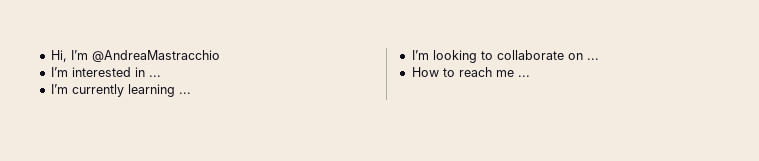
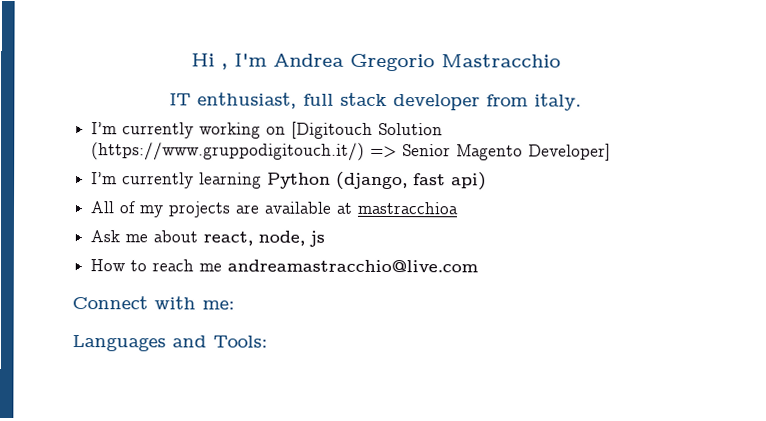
- Hi, I’m @AndreaMastracchio
- I’m interested in ...
- I’m currently learning ...
- I’m looking to collaborate on ...
- How to reach me ...
+ Hi , I'm Andrea Gregorio Mastracchio
+ IT enthusiast, full stack developer from italy.
+ I’m currently working on [Digitouch Solution (https://www.gruppodigitouch.it/) => Senior Magento Developer]
+ I’m currently learning Python (django, fast api)
+ All of my projects are available at mastracchioa
+ Ask me about react, node, js
+ How to reach me andreamastracchio@live.com
+ Connect with me:
+ Languages and Tools:

